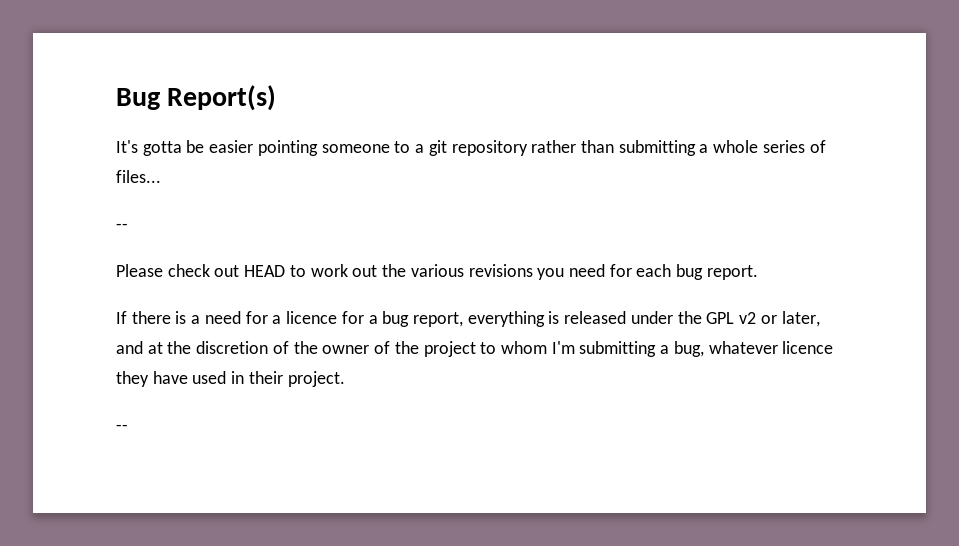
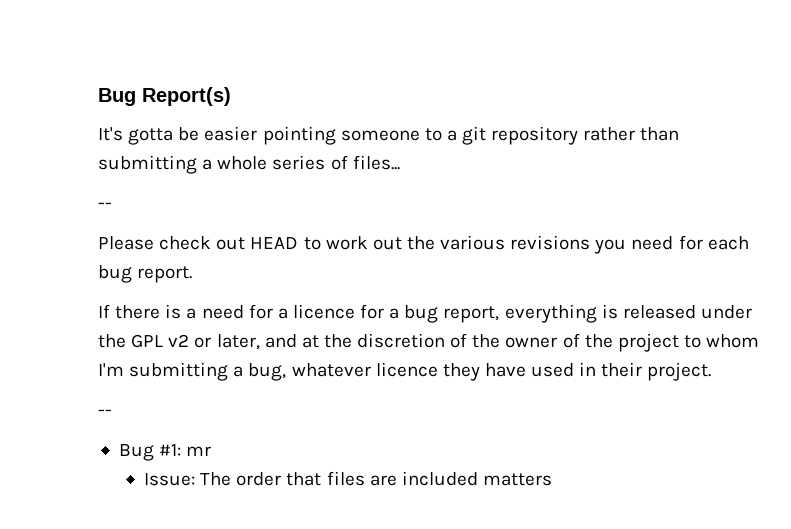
+ Bug #1: mr
+ Issue: The order that files are included matters

